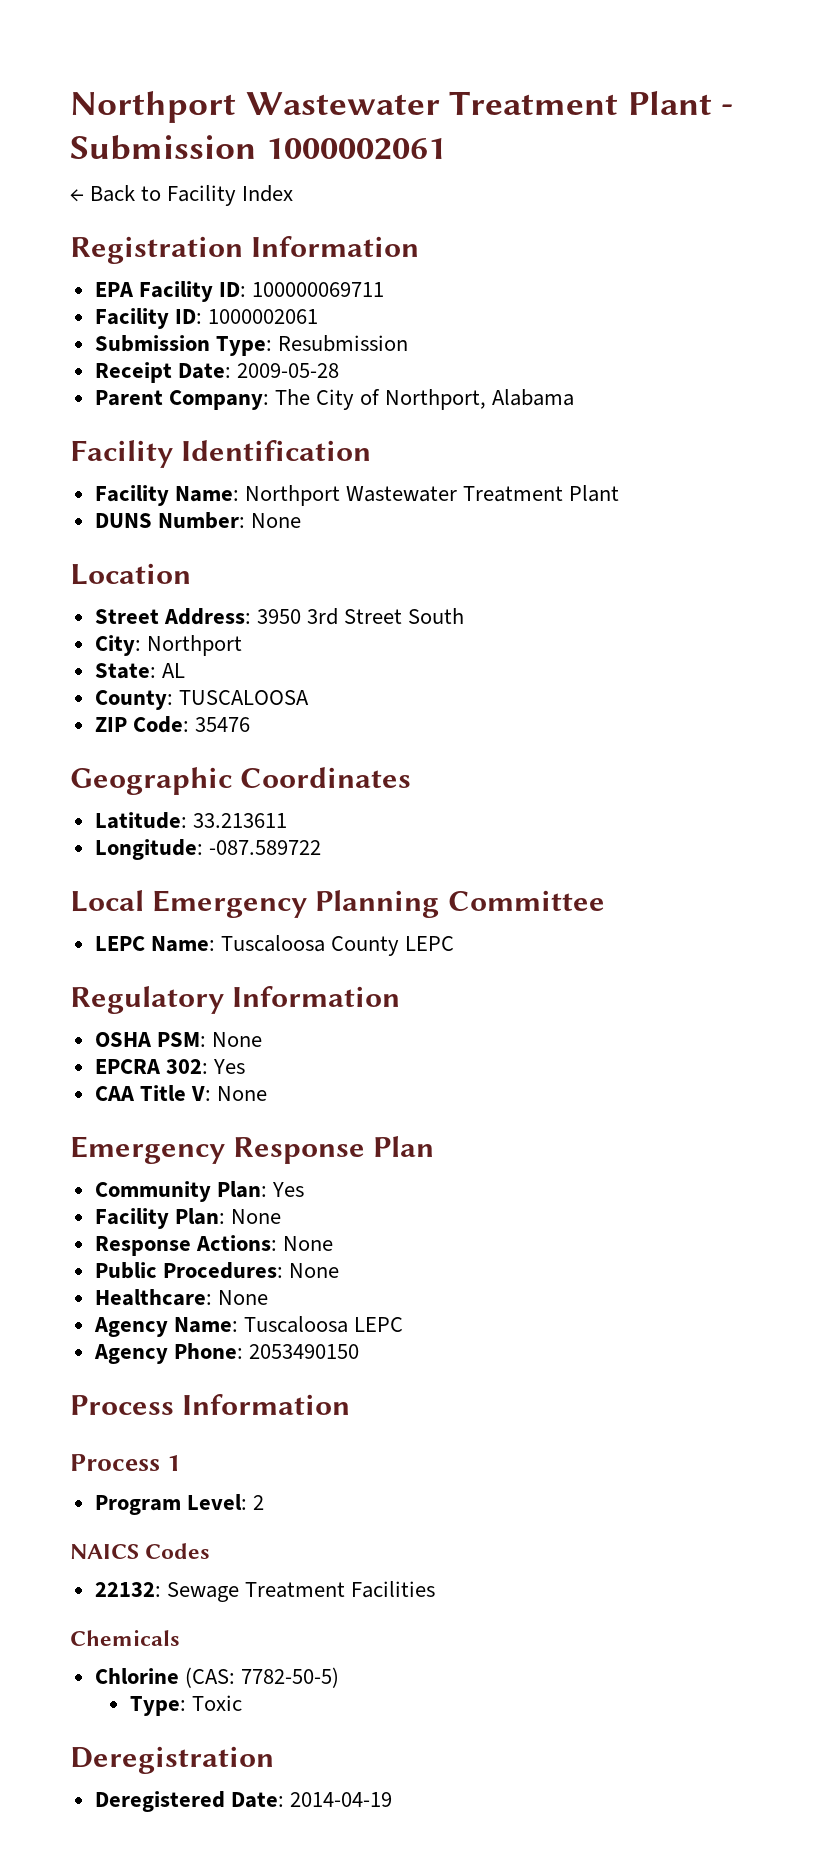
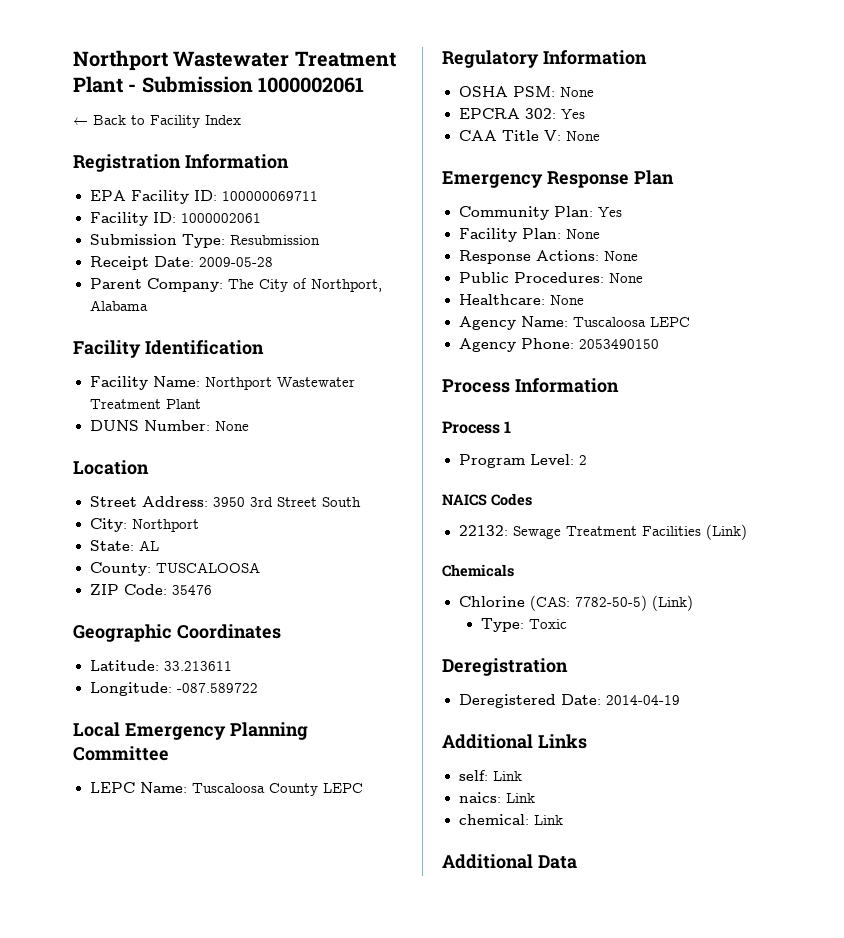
- 22132: Sewage Treatment Facilities
+ 22132: Sewage Treatment Facilities (Link)
- Chlorine (CAS: 7782-50-5)
+ Chlorine (CAS: 7782-50-5) (Link)
+ Additional Links
+ self: Link
+ naics: Link
+ chemical: Link
+ Additional Data

